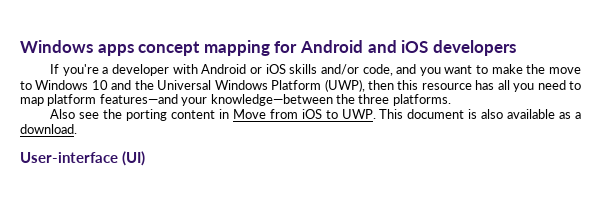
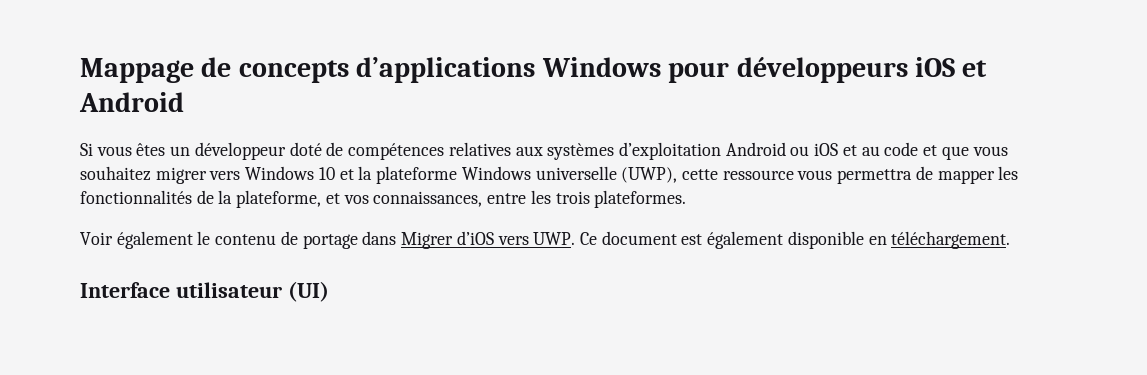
- Windows apps concept mapping for Android and iOS developers
- If you're a developer with Android or iOS skills and/or code, and you want to make the move to Windows 10 and the Universal Windows Platform (UWP), then this resource has all you need to map platform features—and your knowledge—between the three platforms.
- Also see the porting content in Move from iOS to UWP. This document is also available as a download.
- User-interface (UI)
+ Mappage de concepts d’applications Windows pour développeurs iOS et Android
+ Si vous êtes un développeur doté de compétences relatives aux systèmes d’exploitation Android ou iOS et au code et que vous souhaitez migrer vers Windows 10 et la plateforme Windows universelle (UWP), cette ressource vous permettra de mapper les fonctionnalités de la plateforme, et vos connaissances, entre les trois plateformes.
+ Voir également le contenu de portage dans Migrer d’iOS vers UWP. Ce document est également disponible en téléchargement.
+ Interface utilisateur (UI)

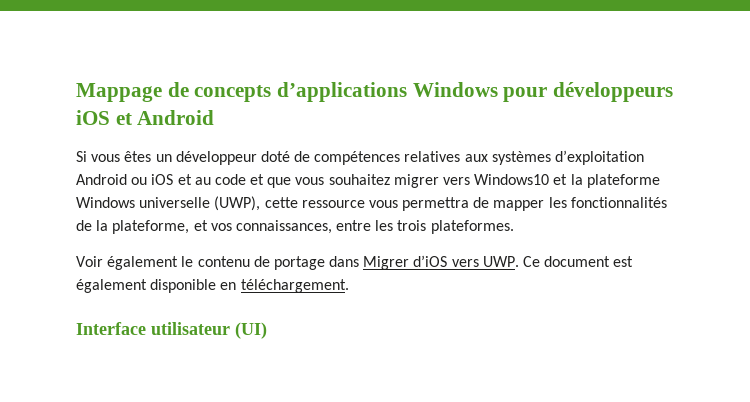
- Si vous êtes un développeur doté de compétences relatives aux systèmes d’exploitation Android ou iOS et au code et que vous souhaitez migrer vers Windows 10 et la plateforme Windows universelle (UWP), cette ressource vous permettra de mapper les fonctionnalités de la plateforme, et vos connaissances, entre les trois plateformes.
+ Si vous êtes un développeur doté de compétences relatives aux systèmes d’exploitation Android ou iOS et au code et que vous souhaitez migrer vers Windows10 et la plateforme Windows universelle (UWP), cette ressource vous permettra de mapper les fonctionnalités de la plateforme, et vos connaissances, entre les trois plateformes.

